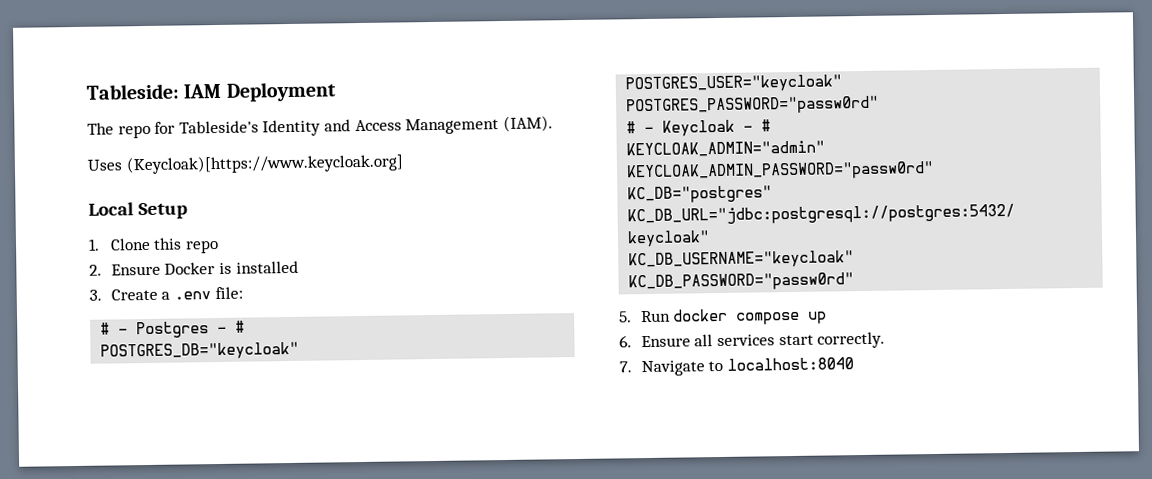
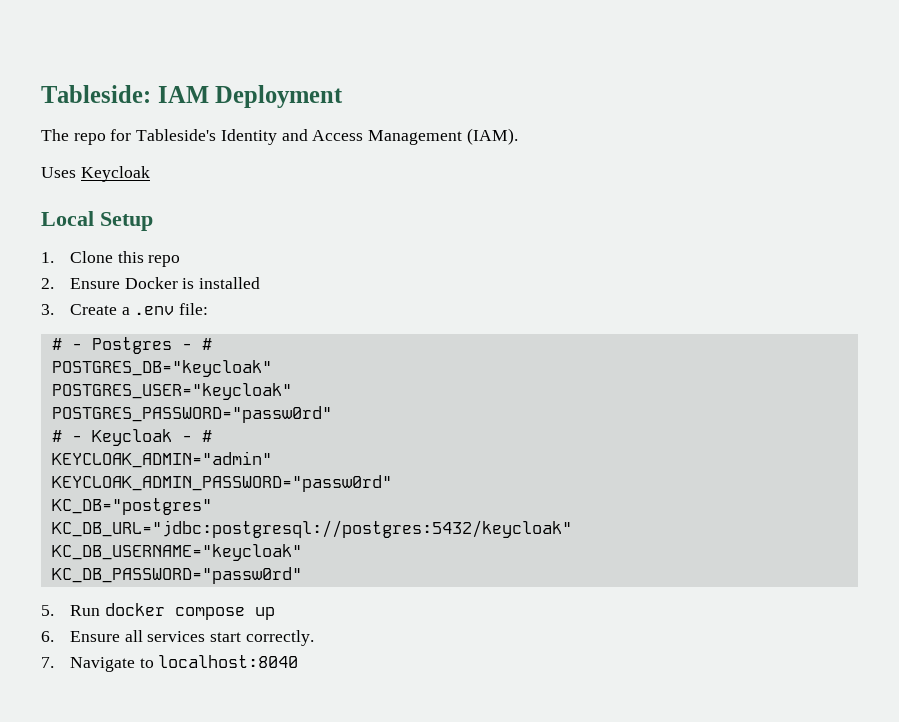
- Uses (Keycloak)[https://www.keycloak.org]
+ Uses Keycloak

